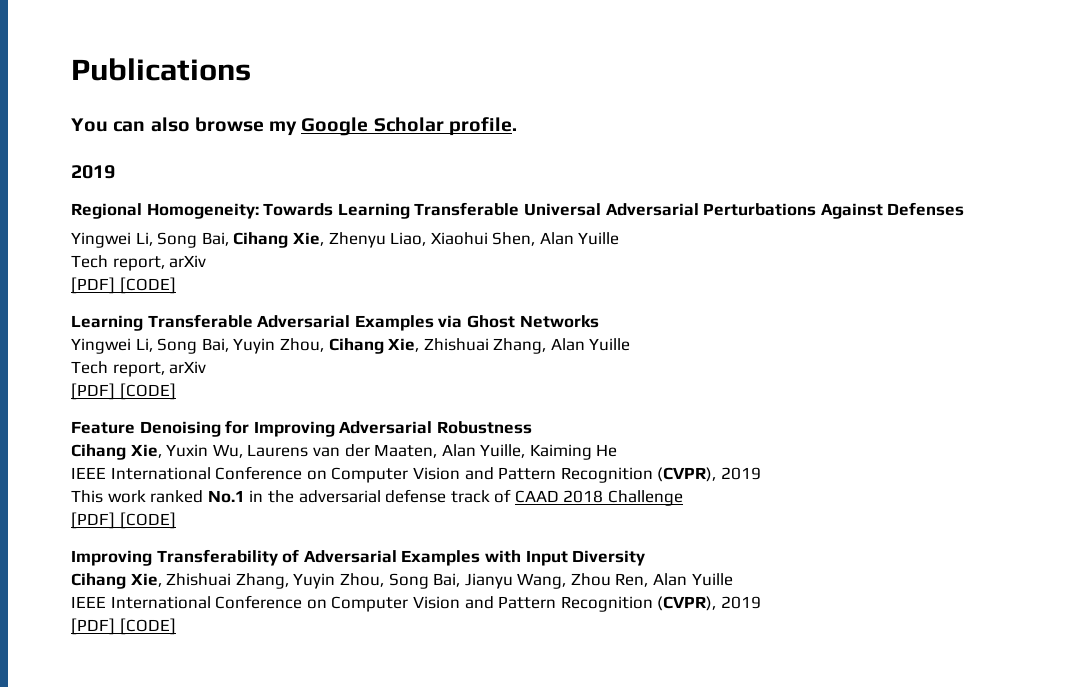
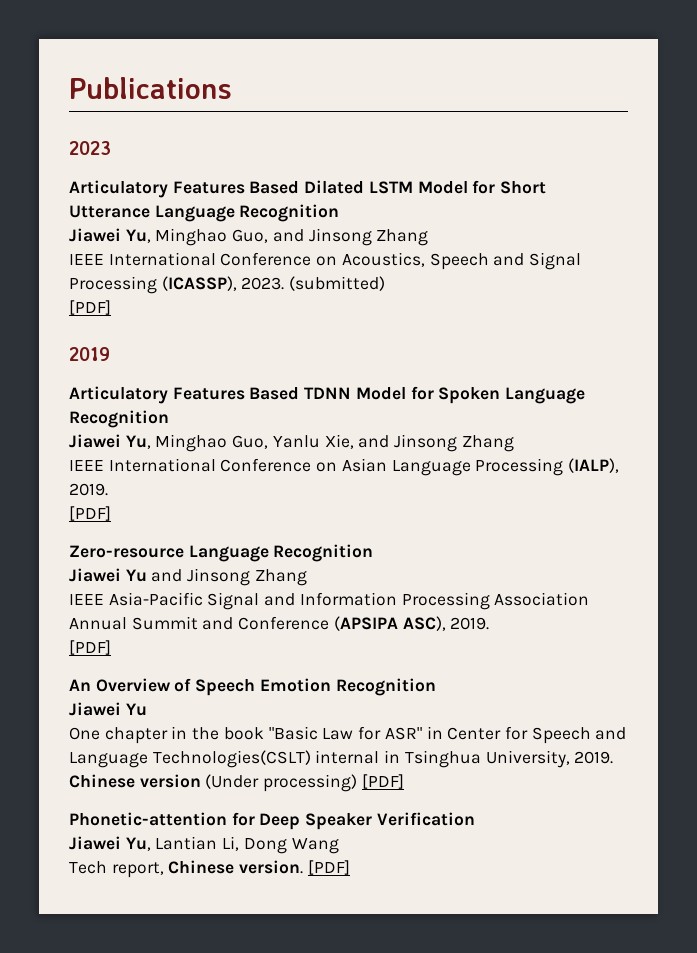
- You can also browse my Google Scholar profile.
+ 2023
+ Articulatory Features Based Dilated LSTM Model for Short Utterance Language Recognition
+ Jiawei Yu, Minghao Guo, and Jinsong Zhang
+ IEEE International Conference on Acoustics, Speech and Signal Processing (ICASSP), 2023. (submitted)
+ [PDF]
  2019
- Regional Homogeneity: Towards Learning Transferable Universal Adversarial Perturbations Against Defenses
- Yingwei Li, Song Bai, Cihang Xie, Zhenyu Liao, Xiaohui Shen, Alan Yuille
- Tech report, arXiv
- [PDF] [CODE]
- Learning Transferable Adversarial Examples via Ghost Networks
- Yingwei Li, Song Bai, Yuyin Zhou, Cihang Xie, Zhishuai Zhang, Alan Yuille
- Tech report, arXiv
- [PDF] [CODE]
- Feature Denoising for Improving Adversarial Robustness
- Cihang Xie, Yuxin Wu, Laurens van der Maaten, Alan Yuille, Kaiming He
- IEEE International Conference on Computer Vision and Pattern Recognition (CVPR), 2019
- This work ranked No.1 in the adversarial defense track of CAAD 2018 Challenge
- [PDF] [CODE]
- Improving Transferability of Adversarial Examples with Input Diversity
- Cihang Xie, Zhishuai Zhang, Yuyin Zhou, Song Bai, Jianyu Wang, Zhou Ren, Alan Yuille
- IEEE International Conference on Computer Vision and Pattern Recognition (CVPR), 2019
- [PDF] [CODE]
+ Articulatory Features Based TDNN Model for Spoken Language Recognition
+ Jiawei Yu, Minghao Guo, Yanlu Xie, and Jinsong Zhang
+ IEEE International Conference on Asian Language Processing (IALP), 2019.
+ [PDF]
+ Zero-resource Language Recognition
+ Jiawei Yu and Jinsong Zhang
+ IEEE Asia-Pacific Signal and Information Processing Association Annual Summit and Conference (APSIPA ASC), 2019.
+ [PDF]
+ An Overview of Speech Emotion Recognition
+ Jiawei Yu
+ One chapter in the book "Basic Law for ASR" in Center for Speech and Language Technologies(CSLT) internal in Tsinghua University, 2019. Chinese version (Under processing) [PDF]
+ Phonetic-attention for Deep Speaker Verification
+ Jiawei Yu, Lantian Li, Dong Wang
+ Tech report, Chinese version. [PDF]

